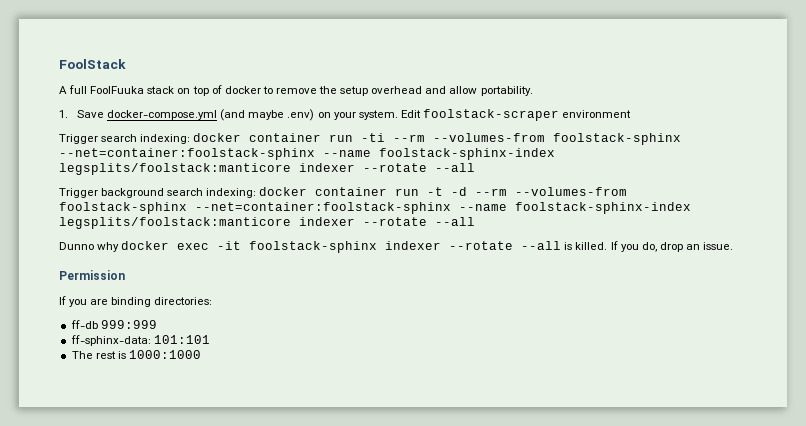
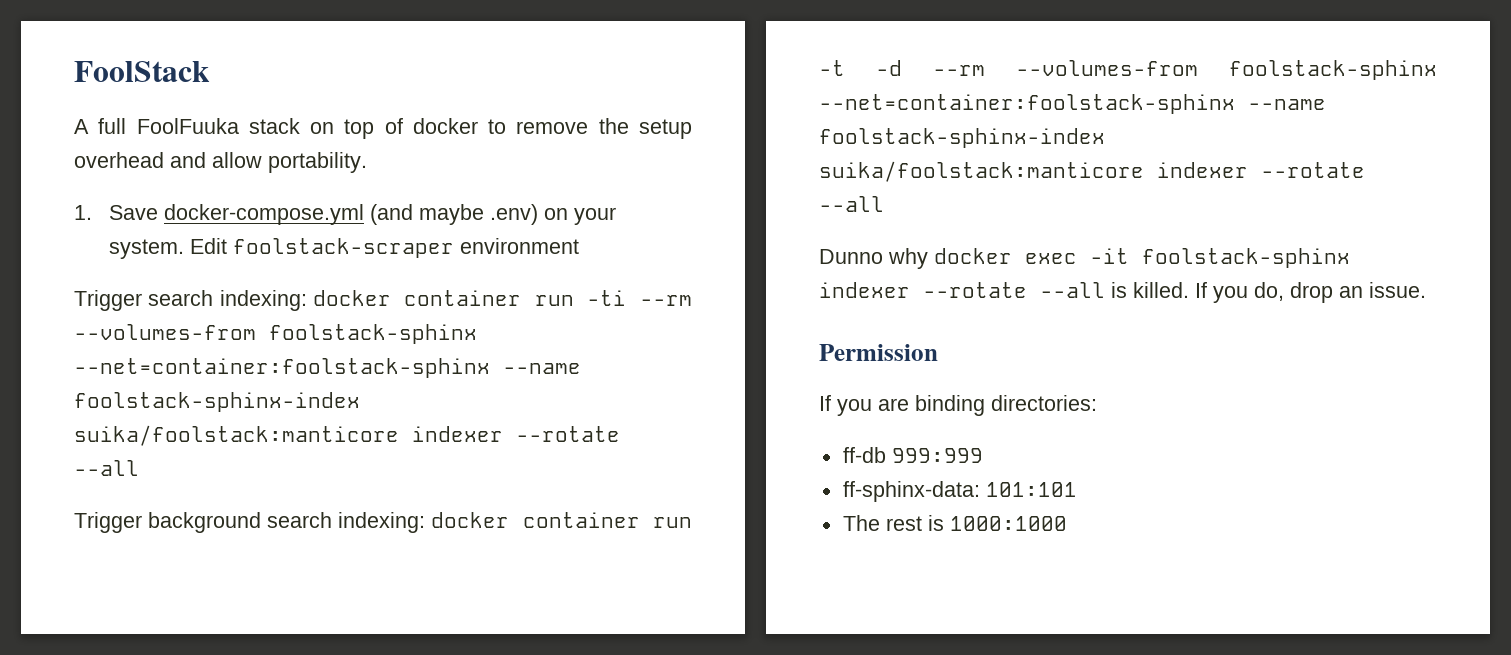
- Trigger search indexing: docker container run -ti --rm --volumes-from foolstack-sphinx --net=container:foolstack-sphinx --name foolstack-sphinx-index legsplits/foolstack:manticore indexer --rotate --all
+ Trigger search indexing: docker container run -ti --rm --volumes-from foolstack-sphinx --net=container:foolstack-sphinx --name foolstack-sphinx-index suika/foolstack:manticore indexer --rotate --all
- Trigger background search indexing: docker container run -t -d --rm --volumes-from foolstack-sphinx --net=container:foolstack-sphinx --name foolstack-sphinx-index legsplits/foolstack:manticore indexer --rotate --all
+ Trigger background search indexing: docker container run -t -d --rm --volumes-from foolstack-sphinx --net=container:foolstack-sphinx --name foolstack-sphinx-index suika/foolstack:manticore indexer --rotate --all

